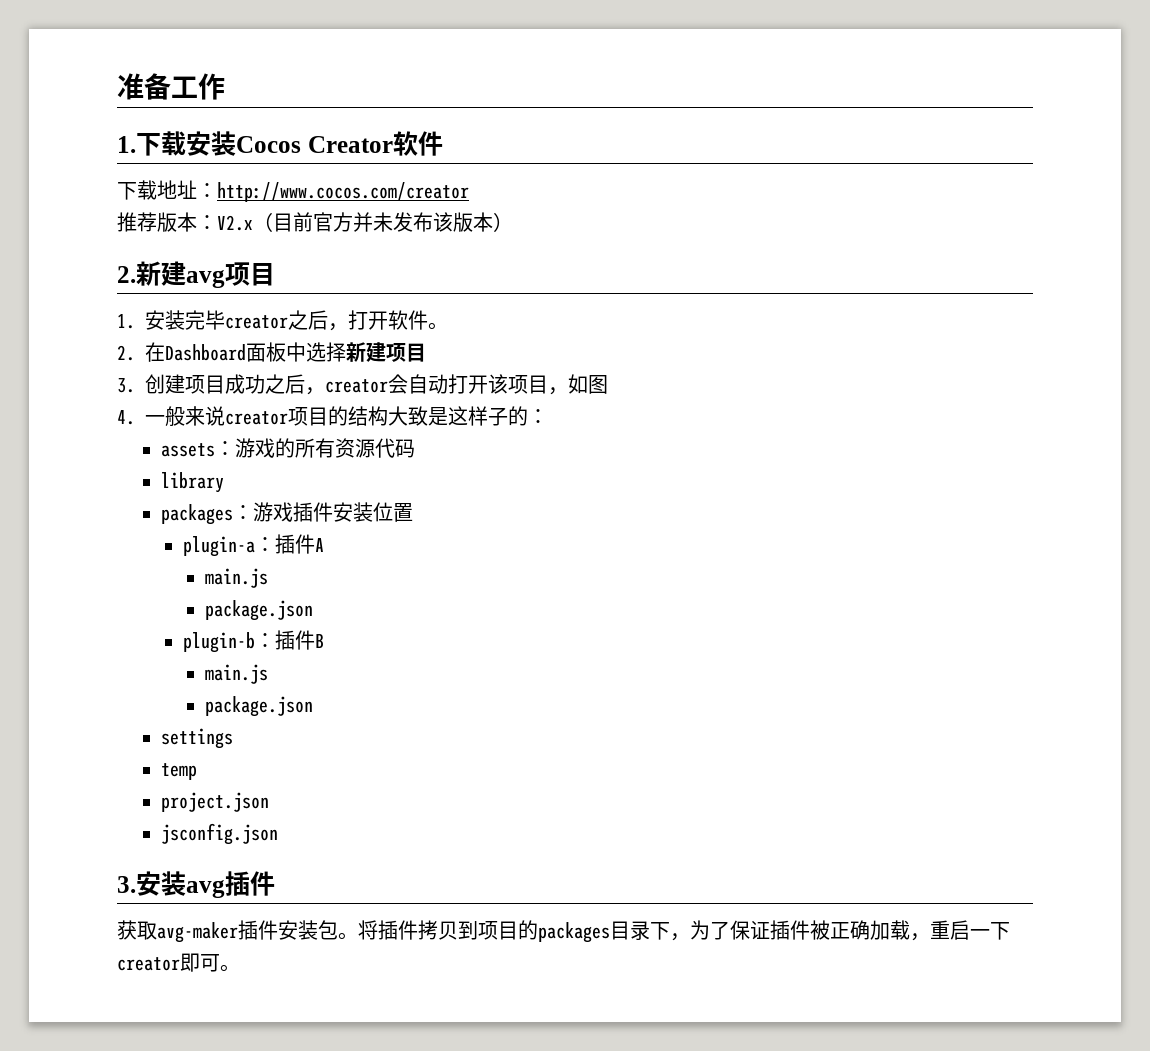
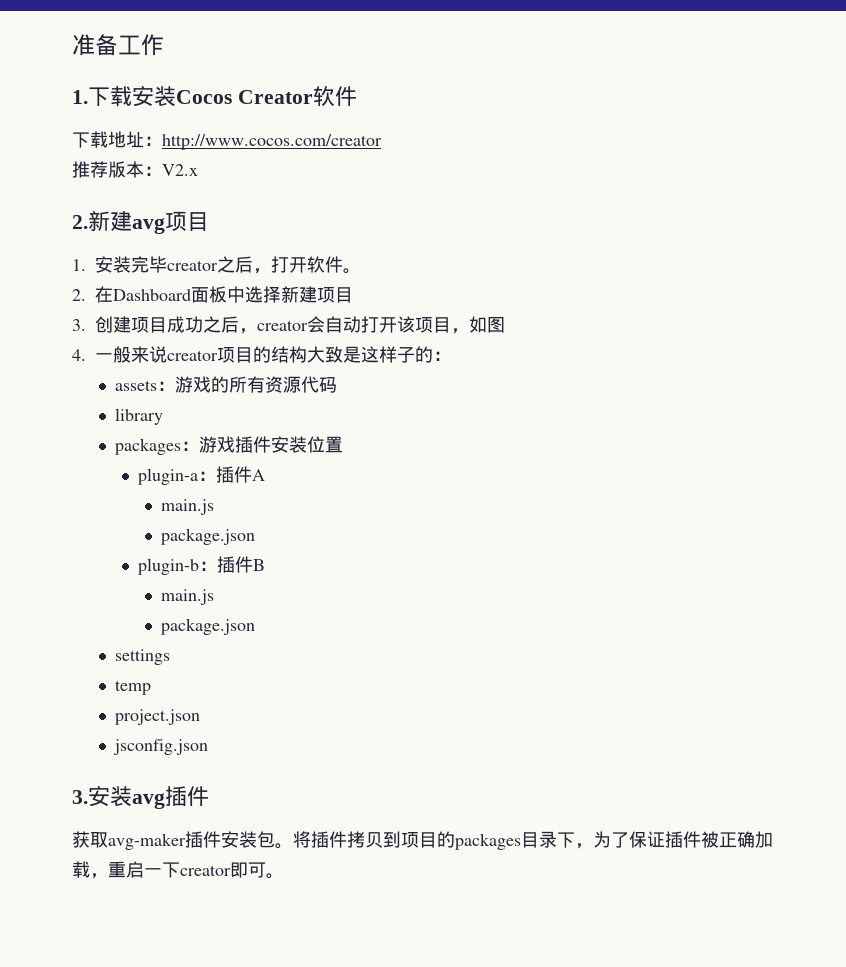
- 推荐版本：V2.x（目前官方并未发布该版本）
+ 推荐版本：V2.x

